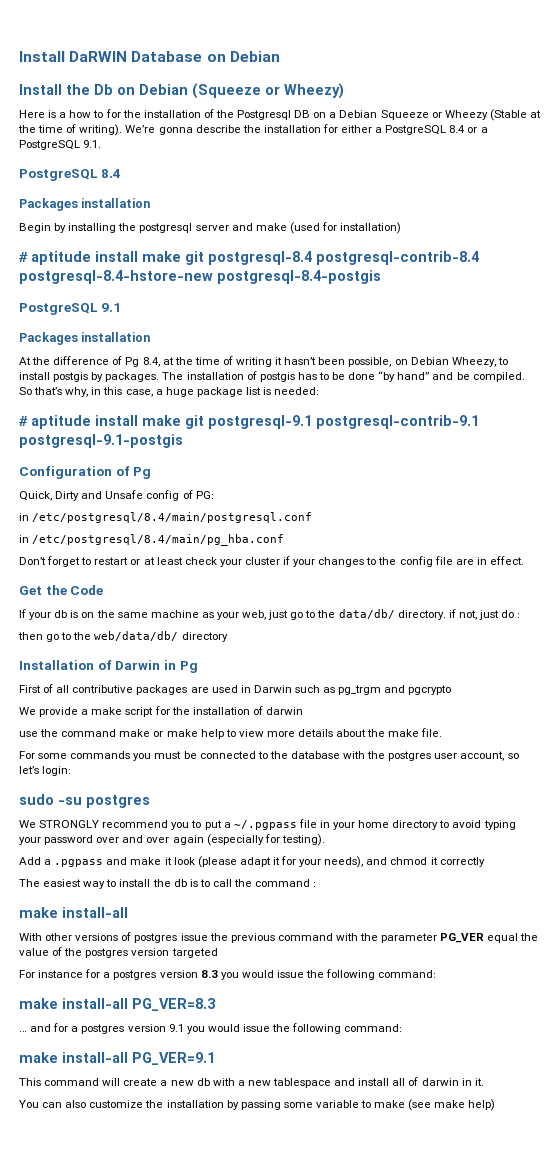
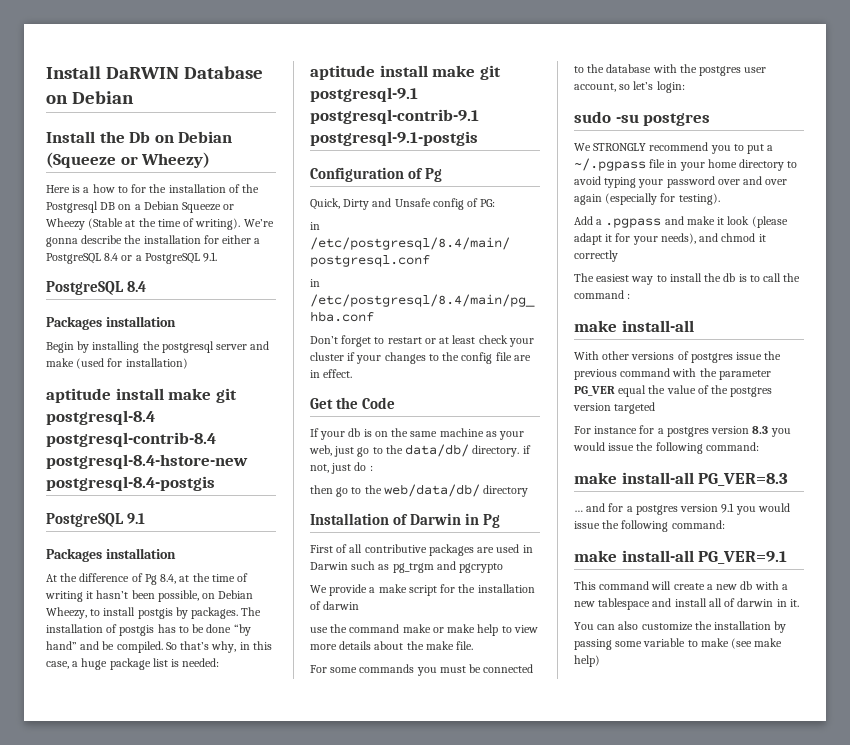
- # aptitude install make git postgresql-8.4 postgresql-contrib-8.4 postgresql-8.4-hstore-new postgresql-8.4-postgis
+ aptitude install make git postgresql-8.4 postgresql-contrib-8.4 postgresql-8.4-hstore-new postgresql-8.4-postgis
- # aptitude install make git postgresql-9.1 postgresql-contrib-9.1 postgresql-9.1-postgis
+ aptitude install make git postgresql-9.1 postgresql-contrib-9.1 postgresql-9.1-postgis

